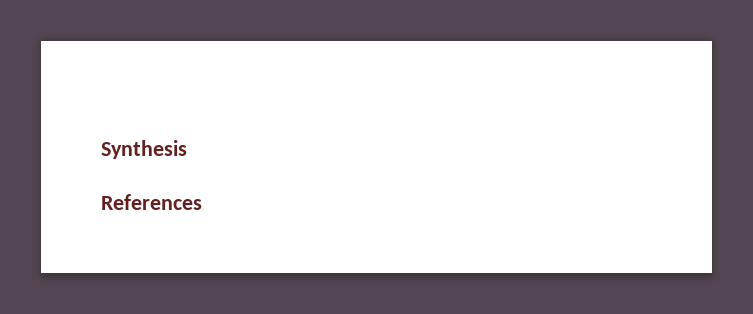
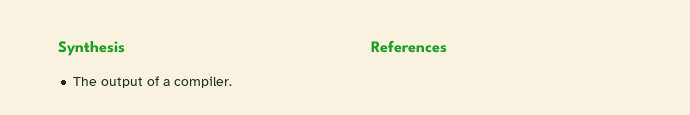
+ The output of a compiler.

